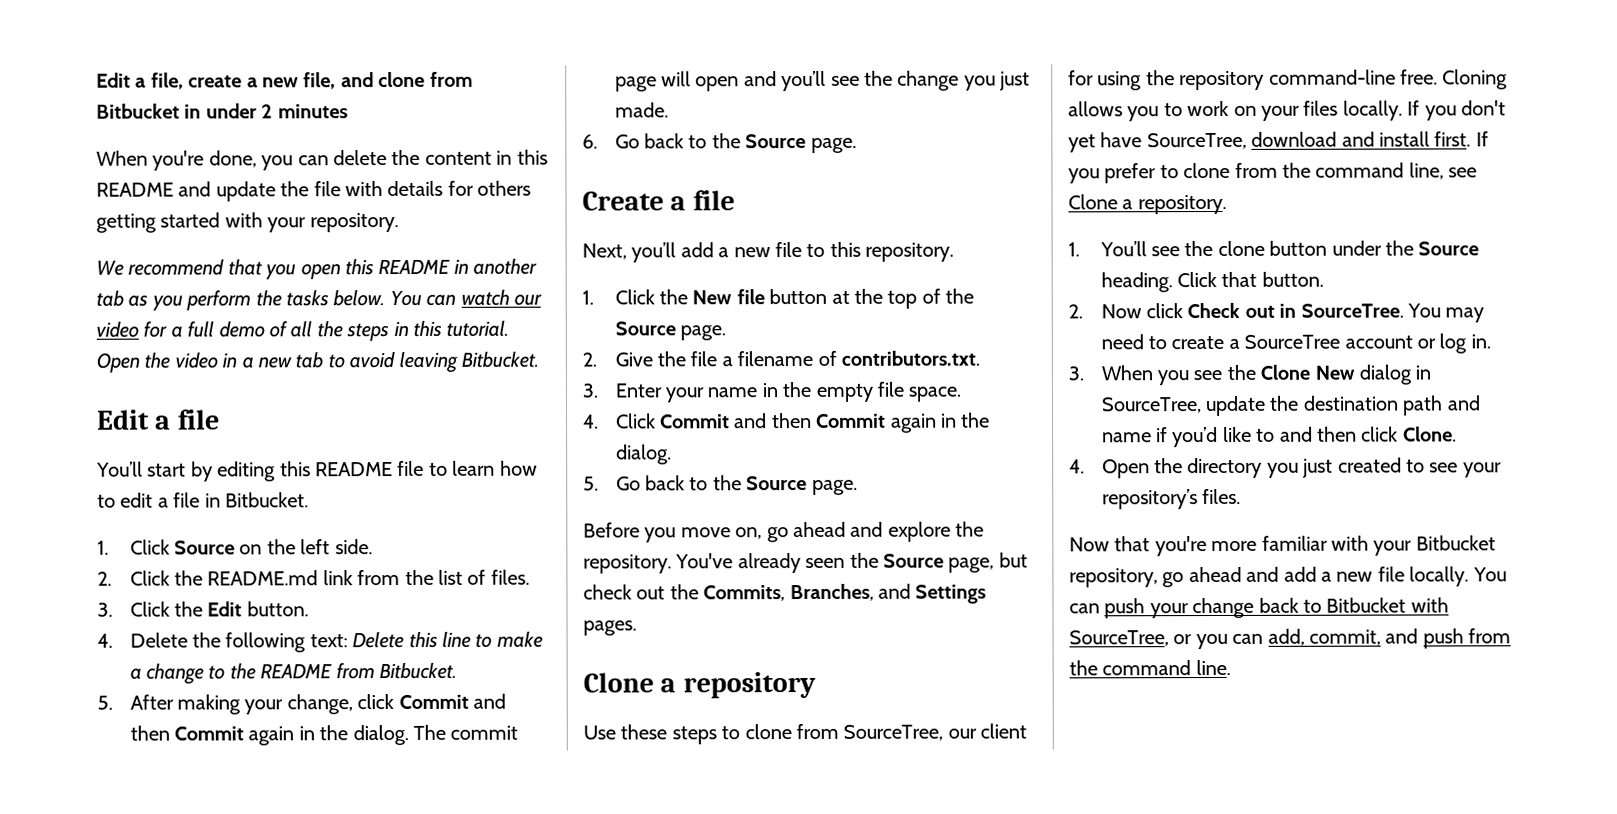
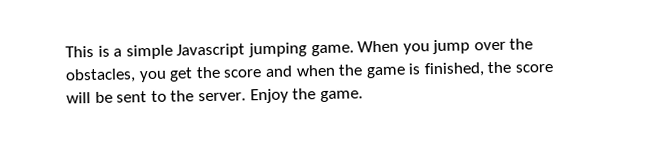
- Edit a file, create a new file, and clone from Bitbucket in under 2 minutes
- When you're done, you can delete the content in this README and update the file with details for others getting started with your repository.
- We recommend that you open this README in another tab as you perform the tasks below. You can watch our video for a full demo of all the steps in this tutorial. Open the video in a new tab to avoid leaving Bitbucket.
- Edit a file
- You’ll start by editing this README file to learn how to edit a file in Bitbucket.
- 1. Click Source on the left side.
- 2. Click the README.md link from the list of files.
- 3. Click the Edit button.
- 4. Delete the following text: Delete this line to make a change to the README from Bitbucket.
- 5. After making your change, click Commit and then Commit again in the dialog. The commit page will open and you’ll see the change you just made.
- 6. Go back to the Source page.
- Create a file
- Next, you’ll add a new file to this repository.
- 1. Click the New file button at the top of the Source page.
- 2. Give the file a filename of contributors.txt.
- 3. Enter your name in the empty file space.
- 4. Click Commit and then Commit again in the dialog.
- 5. Go back to the Source page.
- Before you move on, go ahead and explore the repository. You've already seen the Source page, but check out the Commits, Branches, and Settings pages.
- Clone a repository
- Use these steps to clone from SourceTree, our client for using the repository command-line free. Cloning allows you to work on your files locally. If you don't yet have SourceTree, download and install first. If you prefer to clone from the command line, see Clone a repository.
- 1. You’ll see the clone button under the Source heading. Click that button.
- 2. Now click Check out in SourceTree. You may need to create a SourceTree account or log in.
- 3. When you see the Clone New dialog in SourceTree, update the destination path and name if you’d like to and then click Clone.
- 4. Open the directory you just created to see your repository’s files.
- Now that you're more familiar with your Bitbucket repository, go ahead and add a new file locally. You can push your change back to Bitbucket with SourceTree, or you can add, commit, and push from the command line.
+ This is a simple Javascript jumping game. When you jump over the obstacles, you get the score and when the game is finished, the score will be sent to the server. Enjoy the game.

